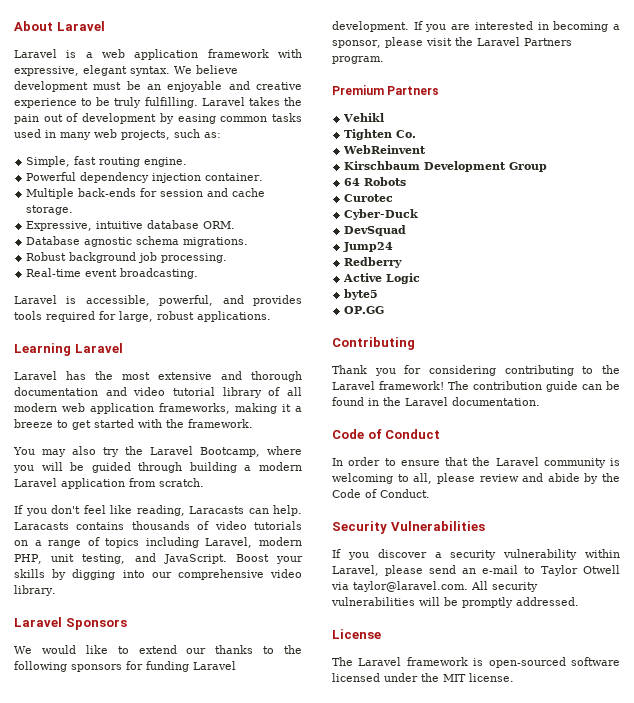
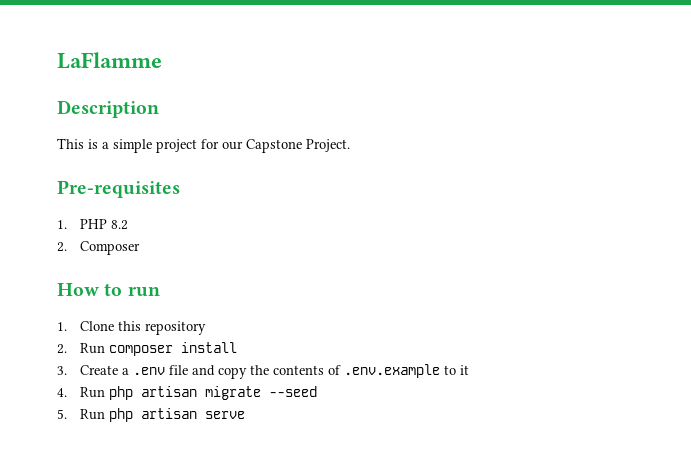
- About Laravel
- Laravel is a web application framework with expressive, elegant syntax. We believe development must be an enjoyable and creative experience to be truly fulfilling. Laravel takes the pain out of development by easing common tasks used in many web projects, such as:
- Simple, fast routing engine.
- Powerful dependency injection container.
- Multiple back-ends for session and cache storage.
- Expressive, intuitive database ORM.
- Database agnostic schema migrations.
- Robust background job processing.
- Real-time event broadcasting.
- Laravel is accessible, powerful, and provides tools required for large, robust applications.
- Learning Laravel
- Laravel has the most extensive and thorough documentation and video tutorial library of all modern web application frameworks, making it a breeze to get started with the framework.
- You may also try the Laravel Bootcamp, where you will be guided through building a modern Laravel application from scratch.
- If you don't feel like reading, Laracasts can help. Laracasts contains thousands of video tutorials on a range of topics including Laravel, modern PHP, unit testing, and JavaScript. Boost your skills by digging into our comprehensive video library.
- Laravel Sponsors
- We would like to extend our thanks to the following sponsors for funding Laravel development. If you are interested in becoming a sponsor, please visit the Laravel Partners program.
- Premium Partners
- Vehikl
- Tighten Co.
- WebReinvent
- Kirschbaum Development Group
- 64 Robots
- Curotec
- Cyber-Duck
- DevSquad
- Jump24
- Redberry
- Active Logic
- byte5
- OP.GG
- Contributing
- Thank you for considering contributing to the Laravel framework! The contribution guide can be found in the Laravel documentation.
- Code of Conduct
- In order to ensure that the Laravel community is welcoming to all, please review and abide by the Code of Conduct.
- Security Vulnerabilities
- If you discover a security vulnerability within Laravel, please send an e-mail to Taylor Otwell via taylor@laravel.com. All security vulnerabilities will be promptly addressed.
- License
- The Laravel framework is open-sourced software licensed under the MIT license.
+ LaFlamme
+ Description
+ This is a simple project for our Capstone Project.
+ Pre-requisites
+ 1. PHP 8.2
+ 2. Composer
+ How to run
+ 1. Clone this repository
+ 2. Run composer install
+ 3. Create a .env file and copy the contents of .env.example to it
+ 4. Run php artisan migrate --seed
+ 5. Run php artisan serve

